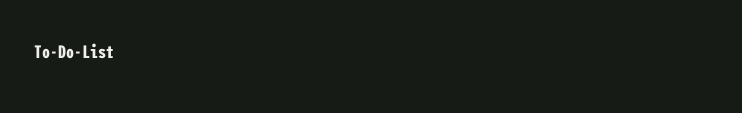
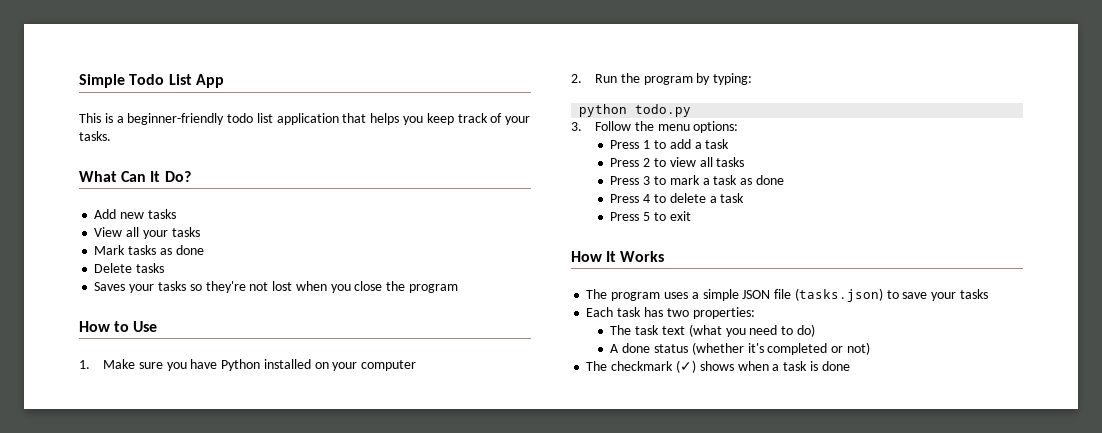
- To-Do-List
+ Simple Todo List App
+ This is a beginner-friendly todo list application that helps you keep track of your tasks.
+ What Can It Do?
+ Add new tasks
+ View all your tasks
+ Mark tasks as done
+ Delete tasks
+ Saves your tasks so they're not lost when you close the program
+ How to Use
+ 1. Make sure you have Python installed on your computer
+ 2. Run the program by typing:
+ python todo.py
+ 3. Follow the menu options:
+ Press 1 to add a task
+ Press 2 to view all tasks
+ Press 3 to mark a task as done
+ Press 4 to delete a task
+ Press 5 to exit
+ How It Works
+ The program uses a simple JSON file (tasks.json) to save your tasks
+ Each task has two properties:
+ The task text (what you need to do)
+ A done status (whether it's completed or not)
+ The checkmark (✓) shows when a task is done

